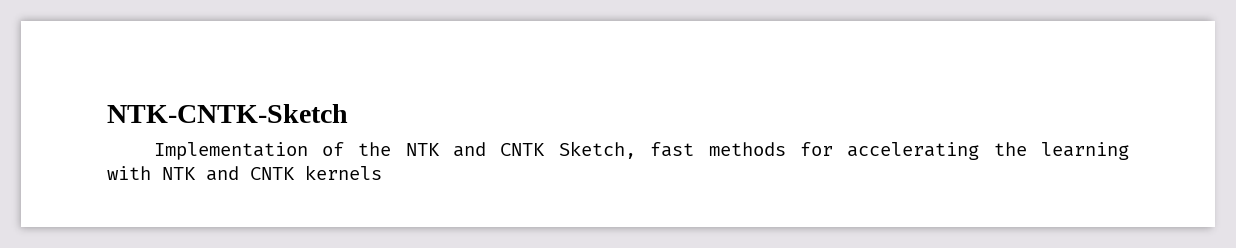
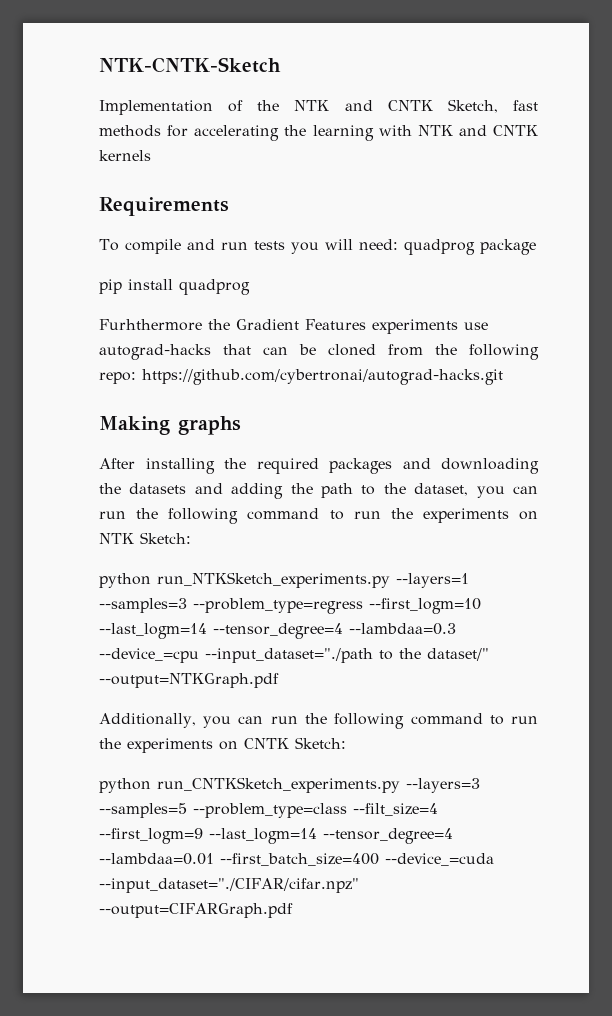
+ Requirements
+ To compile and run tests you will need: quadprog package
+ pip install quadprog
+ Furhthermore the Gradient Features experiments use autograd-hacks that can be cloned from the following repo: https://github.com/cybertronai/autograd-hacks.git
+ Making graphs
+ After installing the required packages and downloading the datasets and adding the path to the dataset, you can run the following command to run the experiments on NTK Sketch:
+ python run_NTKSketch_experiments.py --layers=1 --samples=3 --problem_type=regress --first_logm=10 --last_logm=14 --tensor_degree=4 --lambdaa=0.3 --device_=cpu --input_dataset="./path to the dataset/" --output=NTKGraph.pdf
+ Additionally, you can run the following command to run the experiments on CNTK Sketch:
+ python run_CNTKSketch_experiments.py --layers=3 --samples=5 --problem_type=class --filt_size=4 --first_logm=9 --last_logm=14 --tensor_degree=4 --lambdaa=0.01 --first_batch_size=400 --device_=cuda --input_dataset="./CIFAR/cifar.npz" --output=CIFARGraph.pdf

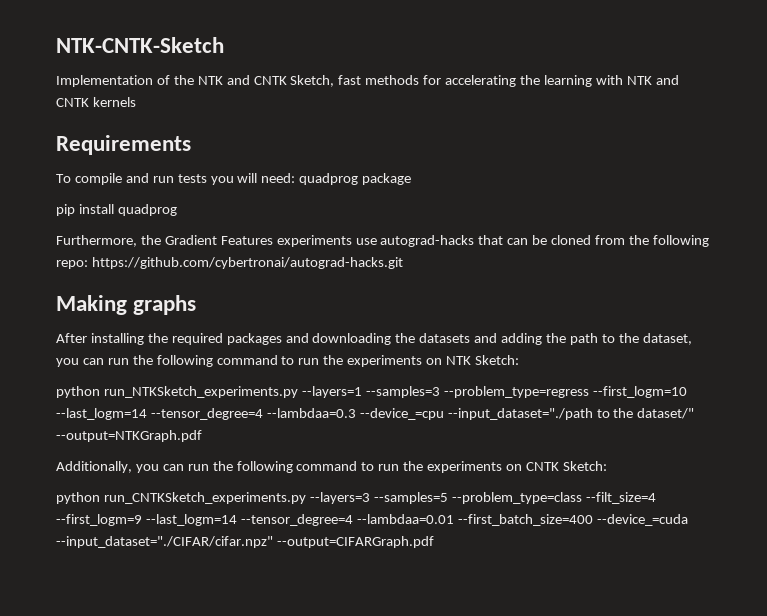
- Furhthermore the Gradient Features experiments use autograd-hacks that can be cloned from the following repo: https://github.com/cybertronai/autograd-hacks.git
+ Furthermore, the Gradient Features experiments use autograd-hacks that can be cloned from the following repo: https://github.com/cybertronai/autograd-hacks.git

